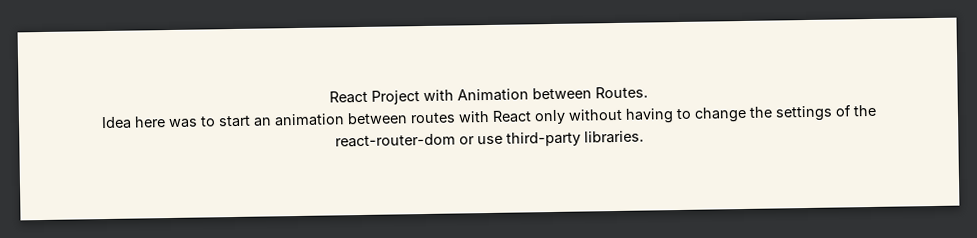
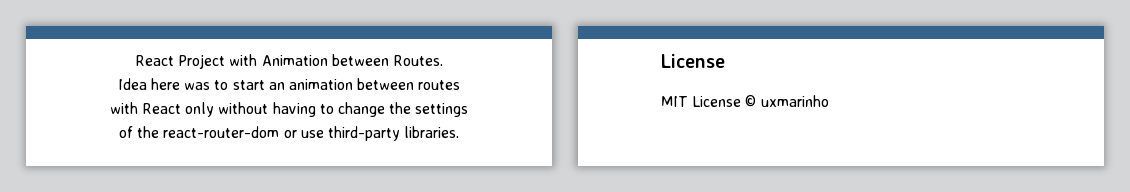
  Idea here was to start an animation between routes with React only without having to change the settings of the react-router-dom or use third-party libraries.
+ License
+ MIT License © uxmarinho

